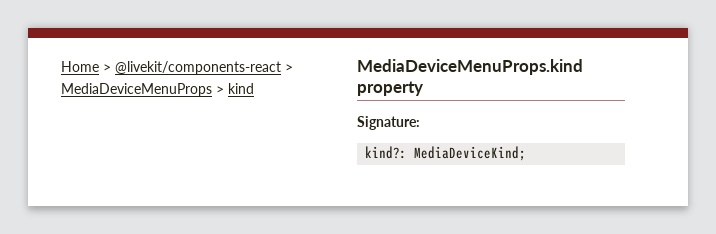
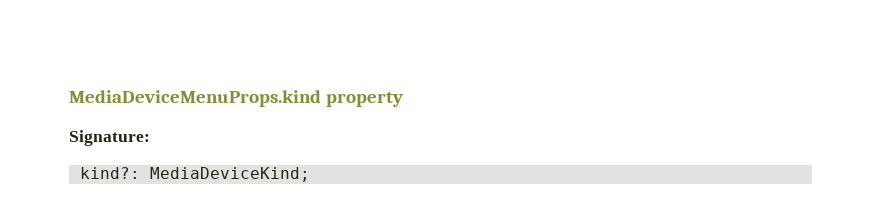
- Home > @livekit/components-react > MediaDeviceMenuProps > kind

